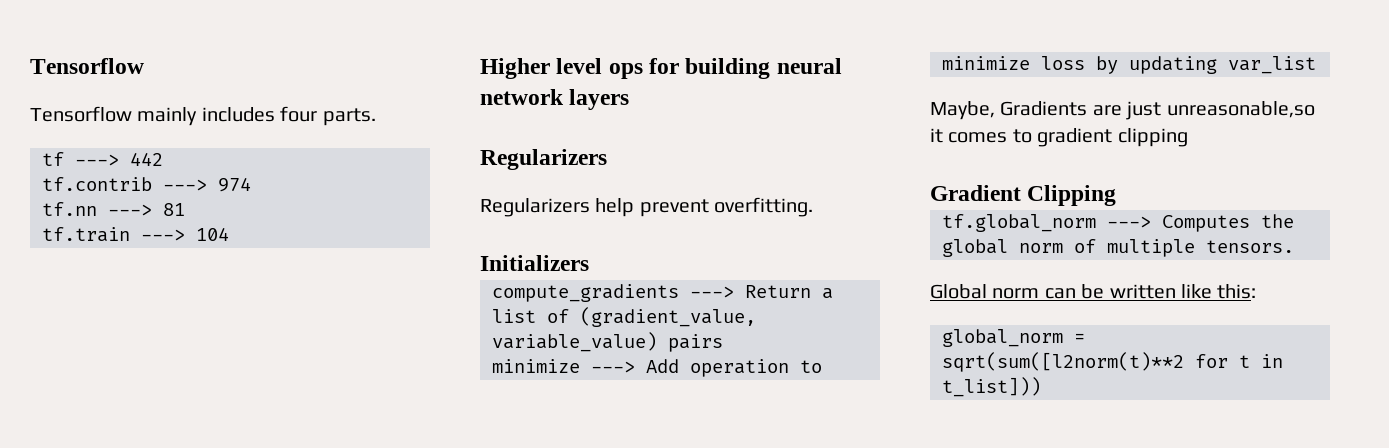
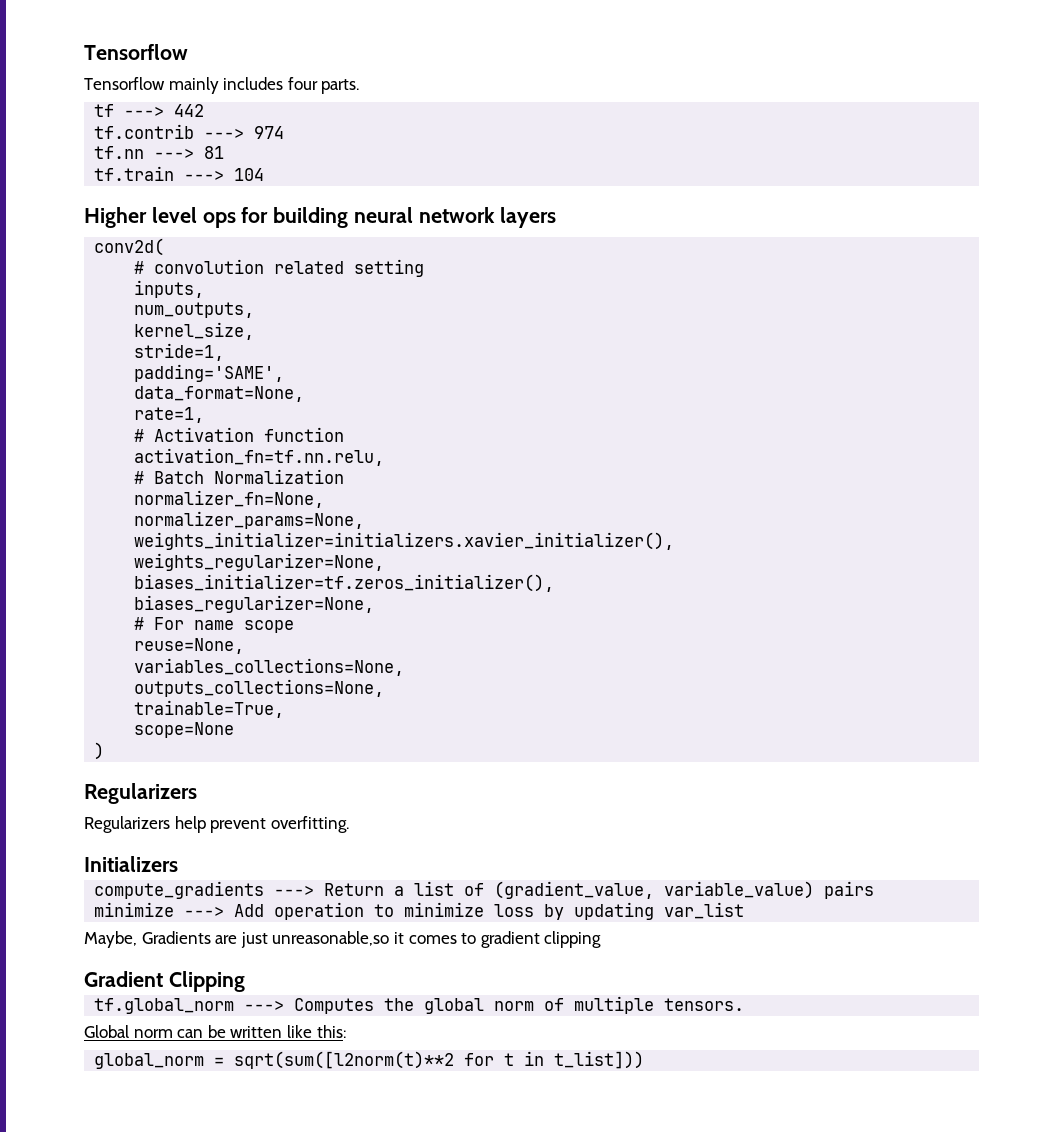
+ conv2d(
+ # convolution related setting
+ inputs,
+ num_outputs,
+ kernel_size,
+ stride=1,
+ padding='SAME',
+ data_format=None,
+ rate=1,
+ # Activation function
+ activation_fn=tf.nn.relu,
+ # Batch Normalization
+ normalizer_fn=None,
+ normalizer_params=None,
+ weights_initializer=initializers.xavier_initializer(),
+ weights_regularizer=None,
+ biases_initializer=tf.zeros_initializer(),
+ biases_regularizer=None,
+ # For name scope
+ reuse=None,
+ variables_collections=None,
+ outputs_collections=None,
+ trainable=True,
+ scope=None
+ )

